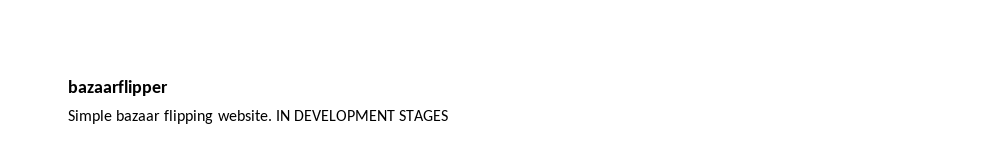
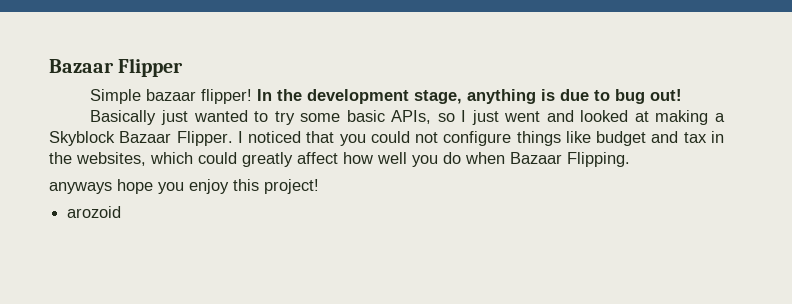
- bazaarflipper
+ Bazaar Flipper
- Simple bazaar flipping website. IN DEVELOPMENT STAGES
+ Simple bazaar flipper! In the development stage, anything is due to bug out!
+ Basically just wanted to try some basic APIs, so I just went and looked at making a Skyblock Bazaar Flipper. I noticed that you could not configure things like budget and tax in the websites, which could greatly affect how well you do when Bazaar Flipping.
+ anyways hope you enjoy this project!
+ arozoid

